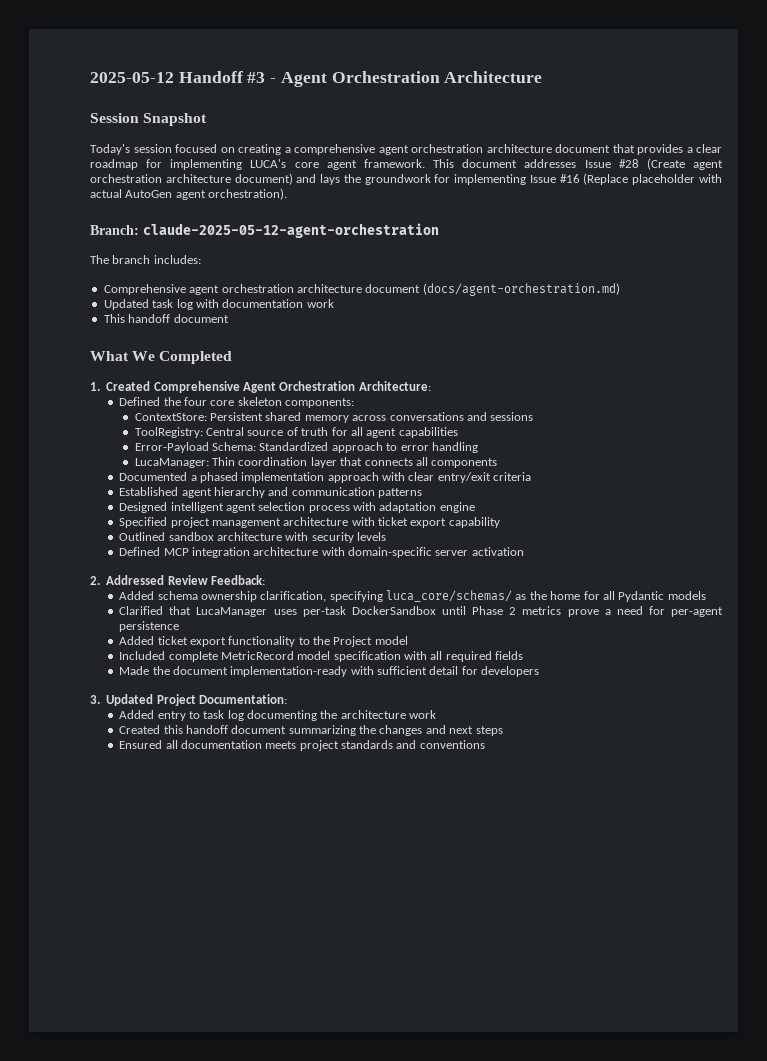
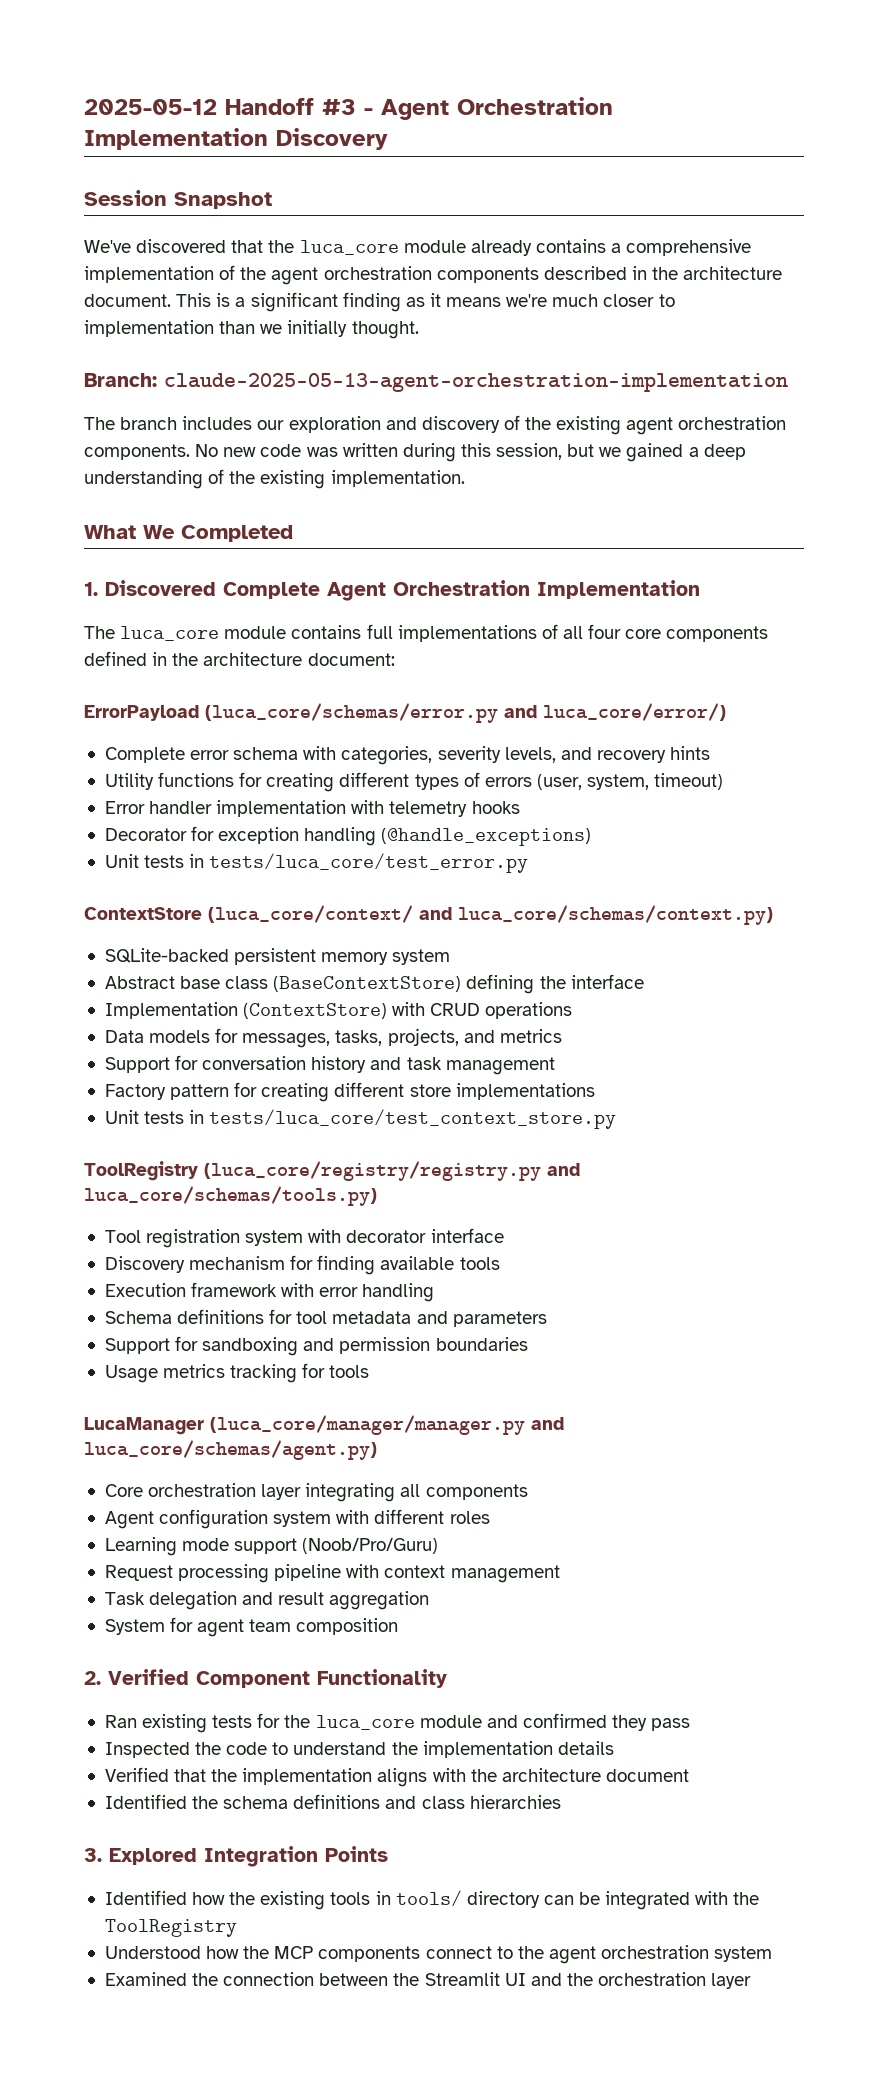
- 2025-05-12 Handoff #3 - Agent Orchestration Architecture
+ 2025-05-12 Handoff #3 - Agent Orchestration Implementation Discovery
- Today's session focused on creating a comprehensive agent orchestration architecture document that provides a clear roadmap for implementing LUCA's core agent framework. This document addresses Issue #28 (Create agent orchestration architecture document) and lays the groundwork for implementing Issue #16 (Replace placeholder with actual AutoGen agent orchestration).
+ We've discovered that the luca_core module already contains a comprehensive implementation of the agent orchestration components described in the architecture document. This is a significant finding as it means we're much closer to implementation than we initially thought.
- Branch: claude-2025-05-12-agent-orchestration
+ Branch: claude-2025-05-13-agent-orchestration-implementation
- The branch includes:
- Comprehensive agent orchestration architecture document (docs/agent-orchestration.md)
- Updated task log with documentation work
- This handoff document
+ The branch includes our exploration and discovery of the existing agent orchestration components. No new code was written during this session, but we gained a deep understanding of the existing implementation.
  What We Completed
- 1. Created Comprehensive Agent Orchestration Architecture:
- Defined the four core skeleton components:
- ContextStore: Persistent shared memory across conversations and sessions
- ToolRegistry: Central source of truth for all agent capabilities
- Error-Payload Schema: Standardized approach to error handling
- LucaManager: Thin coordination layer that connects all components
- Documented a phased implementation approach with clear entry/exit criteria
- Established agent hierarchy and communication patterns
- Designed intelligent agent selection process with adaptation engine
- Specified project management architecture with ticket export capability
- Outlined sandbox architecture with security levels
- Defined MCP integration architecture with domain-specific server activation
- 2. Addressed Review Feedback:
- Added schema ownership clarification, specifying luca_core/schemas/ as the home for all Pydantic models
- Clarified that LucaManager uses per-task DockerSandbox until Phase 2 metrics prove a need for per-agent persistence
- Added ticket export functionality to the Project model
- Included complete MetricRecord model specification with all required fields
- Made the document implementation-ready with sufficient detail for developers
- 3. Updated Project Documentation:
- Added entry to task log documenting the architecture work
- Created this handoff document summarizing the changes and next steps
- Ensured all documentation meets project standards and conventions
+ 1. Discovered Complete Agent Orchestration Implementation
+ The luca_core module contains full implementations of all four core components defined in the architecture document:
+ ErrorPayload (luca_core/schemas/error.py and luca_core/error/)
+ Complete error schema with categories, severity levels, and recovery hints
+ Utility functions for creating different types of errors (user, system, timeout)
+ Error handler implementation with telemetry hooks
+ Decorator for exception handling (@handle_exceptions)
+ Unit tests in tests/luca_core/test_error.py
+ ContextStore (luca_core/context/ and luca_core/schemas/context.py)
+ SQLite-backed persistent memory system
+ Abstract base class (BaseContextStore) defining the interface
+ Implementation (ContextStore) with CRUD operations
+ Data models for messages, tasks, projects, and metrics
+ Support for conversation history and task management
+ Factory pattern for creating different store implementations
+ Unit tests in tests/luca_core/test_context_store.py
+ ToolRegistry (luca_core/registry/registry.py and luca_core/schemas/tools.py)
+ Tool registration system with decorator interface
+ Discovery mechanism for finding available tools
+ Execution framework with error handling
+ Schema definitions for tool metadata and parameters
+ Support for sandboxing and permission boundaries
+ Usage metrics tracking for tools
+ LucaManager (luca_core/manager/manager.py and luca_core/schemas/agent.py)
+ Core orchestration layer integrating all components
+ Agent configuration system with different roles
+ Learning mode support (Noob/Pro/Guru)
+ Request processing pipeline with context management
+ Task delegation and result aggregation
+ System for agent team composition
+ 2. Verified Component Functionality
+ Ran existing tests for the luca_core module and confirmed they pass
+ Inspected the code to understand the implementation details
+ Verified that the implementation aligns with the architecture document
+ Identified the schema definitions and class hierarchies
+ 3. Explored Integration Points
+ Identified how the existing tools in tools/ directory can be integrated with the ToolRegistry
+ Understood how the MCP components connect to the agent orchestration system
+ Examined the connection between the Streamlit UI and the orchestration layer

